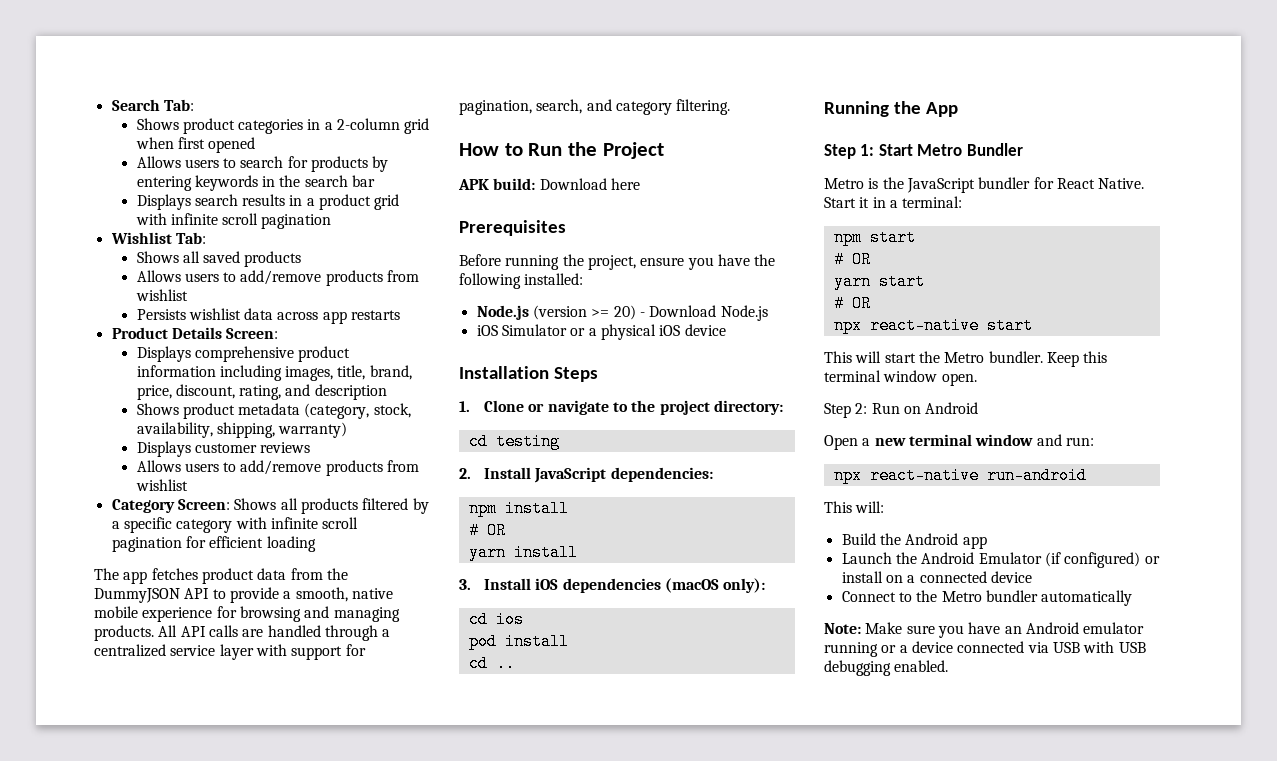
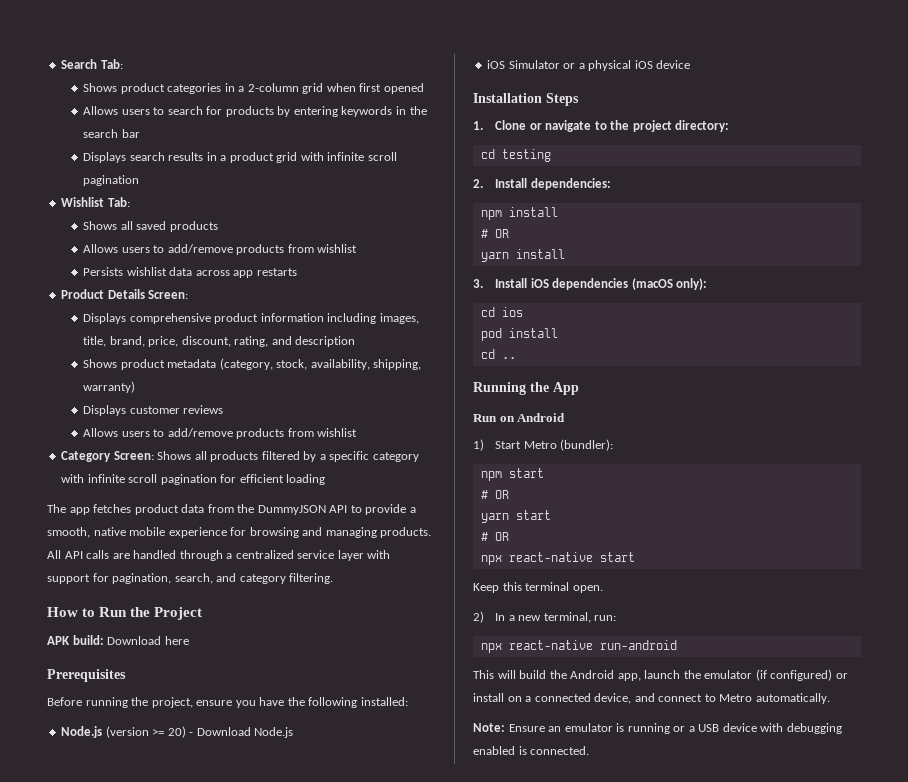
- 2. Install JavaScript dependencies:
+ 2. Install dependencies:
- Step 1: Start Metro Bundler
- Metro is the JavaScript bundler for React Native. Start it in a terminal:
+ Run on Android
+ 1) Start Metro (bundler):
- This will start the Metro bundler. Keep this terminal window open.
+ Keep this terminal open.
- Step 2: Run on Android
- Open a new terminal window and run:
+ 2) In a new terminal, run:
- This will:
- Build the Android app
- Launch the Android Emulator (if configured) or install on a connected device
- Connect to the Metro bundler automatically
- Note: Make sure you have an Android emulator running or a device connected via USB with USB debugging enabled.
+ This will build the Android app, launch the emulator (if configured) or install on a connected device, and connect to Metro automatically.
+ Note: Ensure an emulator is running or a USB device with debugging enabled is connected.

